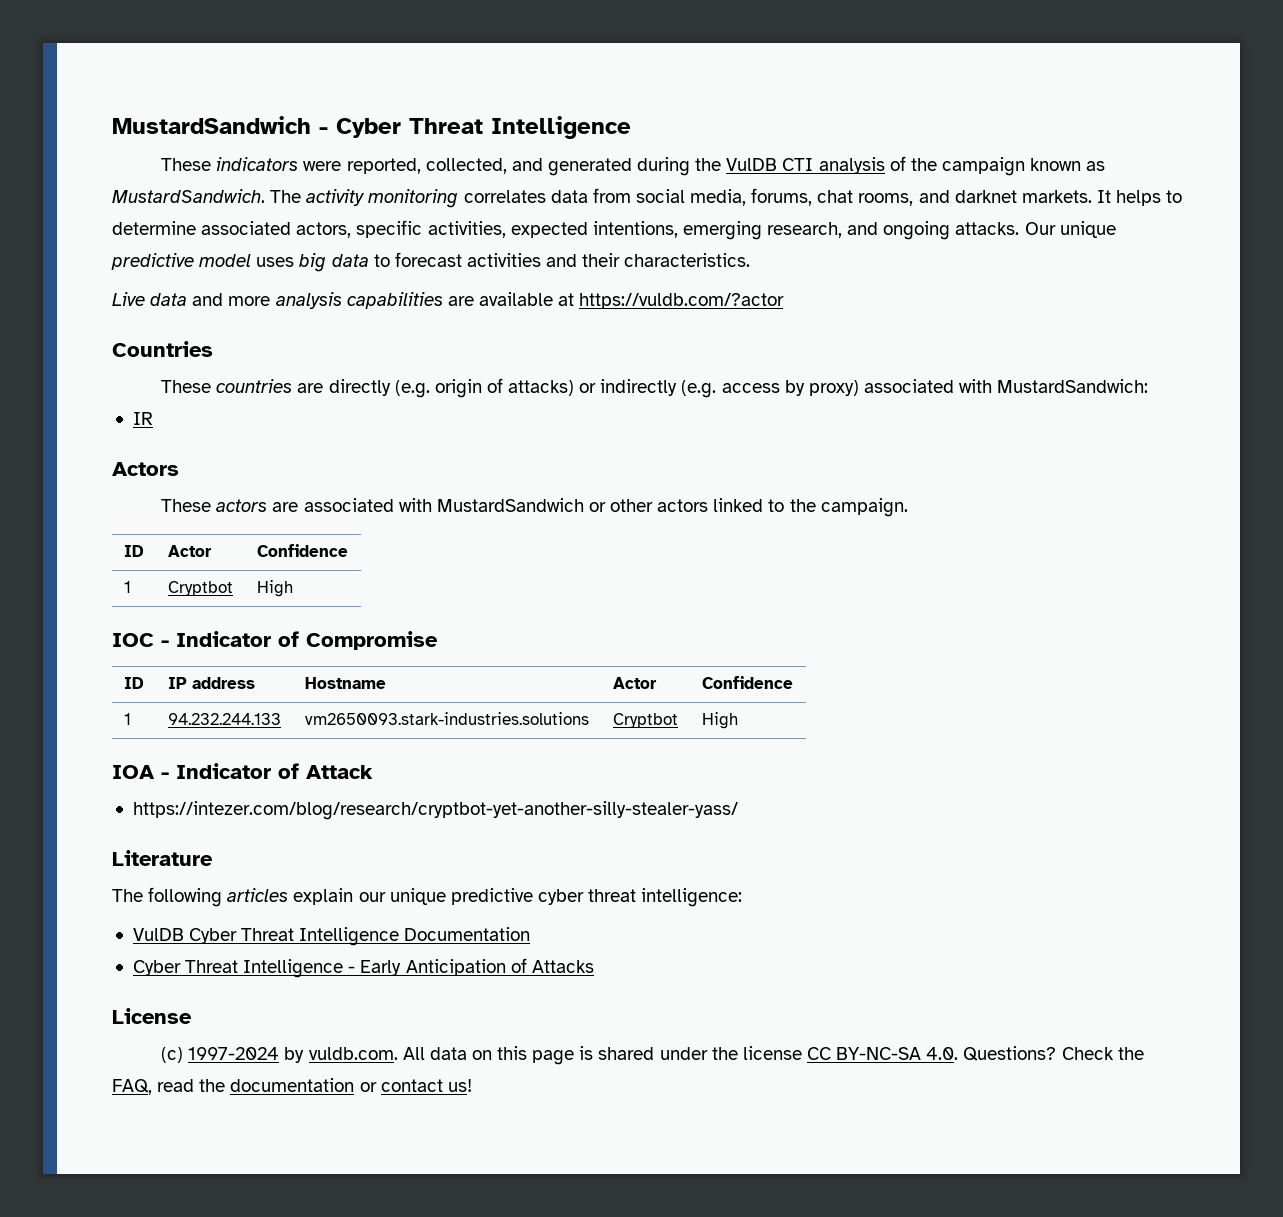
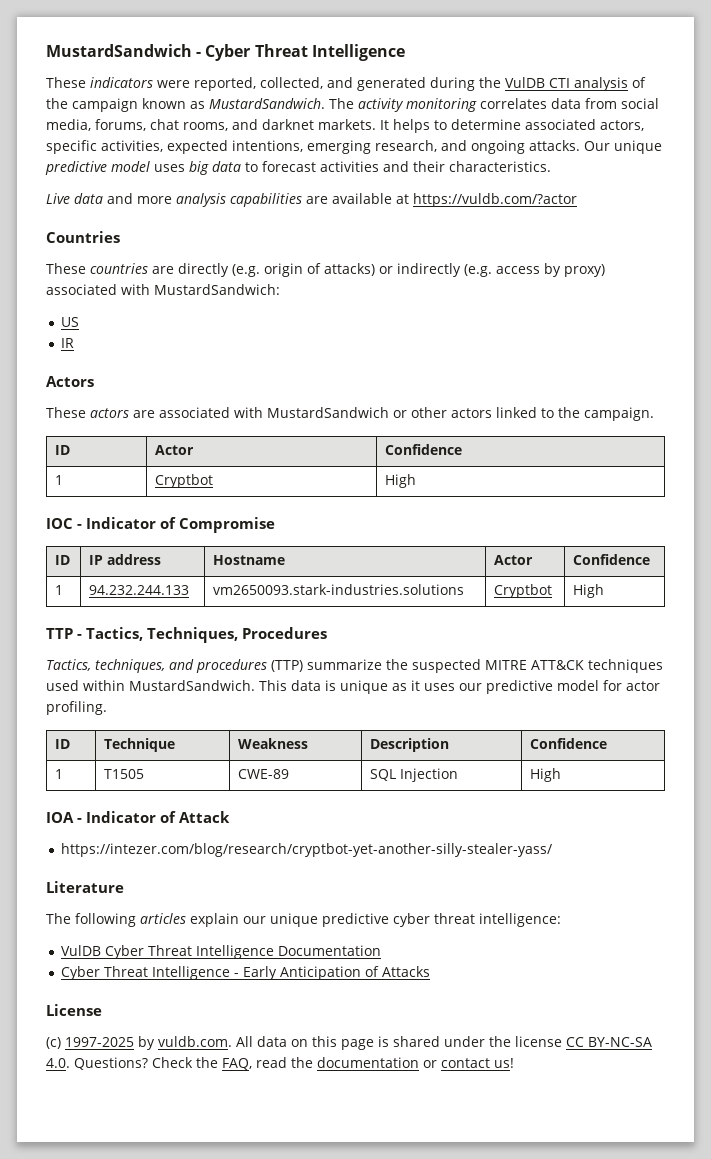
+ US
+ TTP - Tactics, Techniques, Procedures
+ Tactics, techniques, and procedures (TTP) summarize the suspected MITRE ATT&CK techniques used within MustardSandwich. This data is unique as it uses our predictive model for actor profiling.
+ ID | Technique | Weakness | Description | Confidence
+ 1 | T1505 | CWE-89 | SQL Injection | High
- (c) 1997-2024 by vuldb.com. All data on this page is shared under the license CC BY-NC-SA 4.0. Questions?
+ (c) 1997-2025 by vuldb.com. All data on this page is shared under the license CC BY-NC-SA 4.0. Questions?

